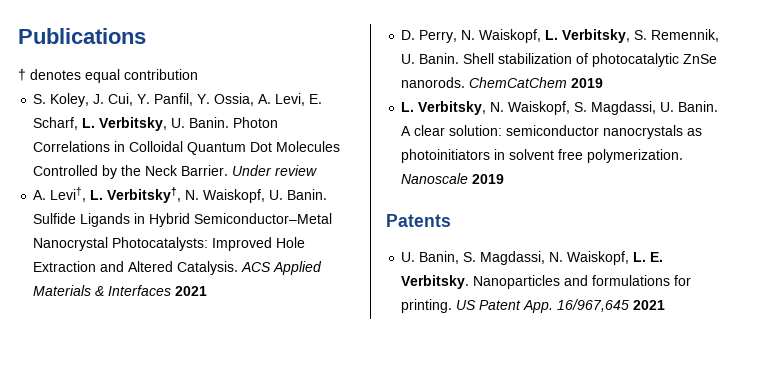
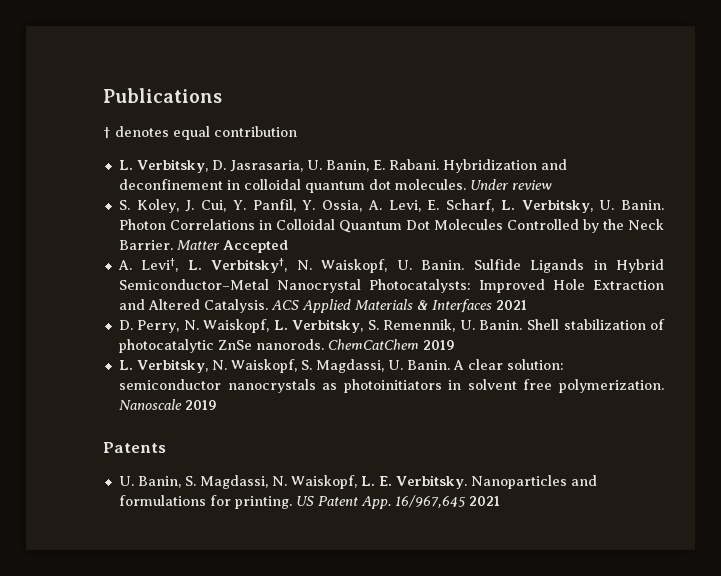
+ L. Verbitsky, D. Jasrasaria, U. Banin, E. Rabani. Hybridization and deconfinement in colloidal quantum dot molecules. Under review
- Under review
+ Matter Accepted

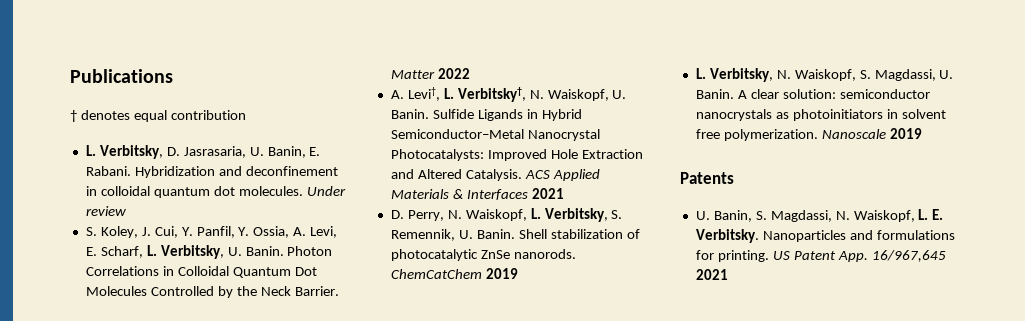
- Matter Accepted
+ Matter 2022

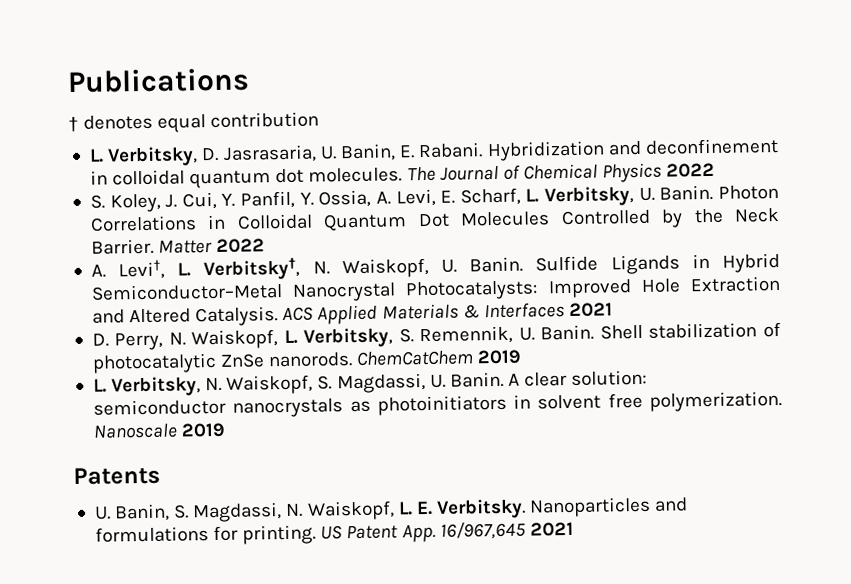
- Under review
+ The Journal of Chemical Physics 2022

